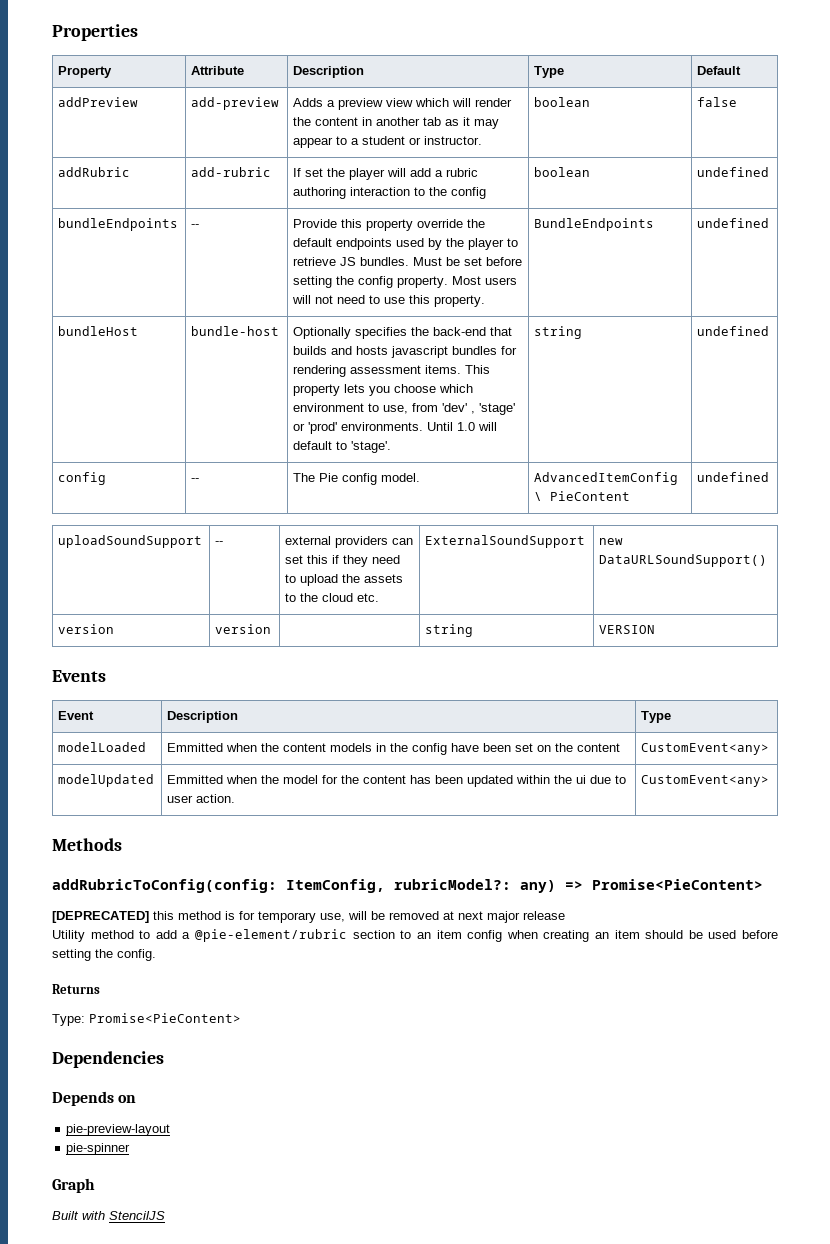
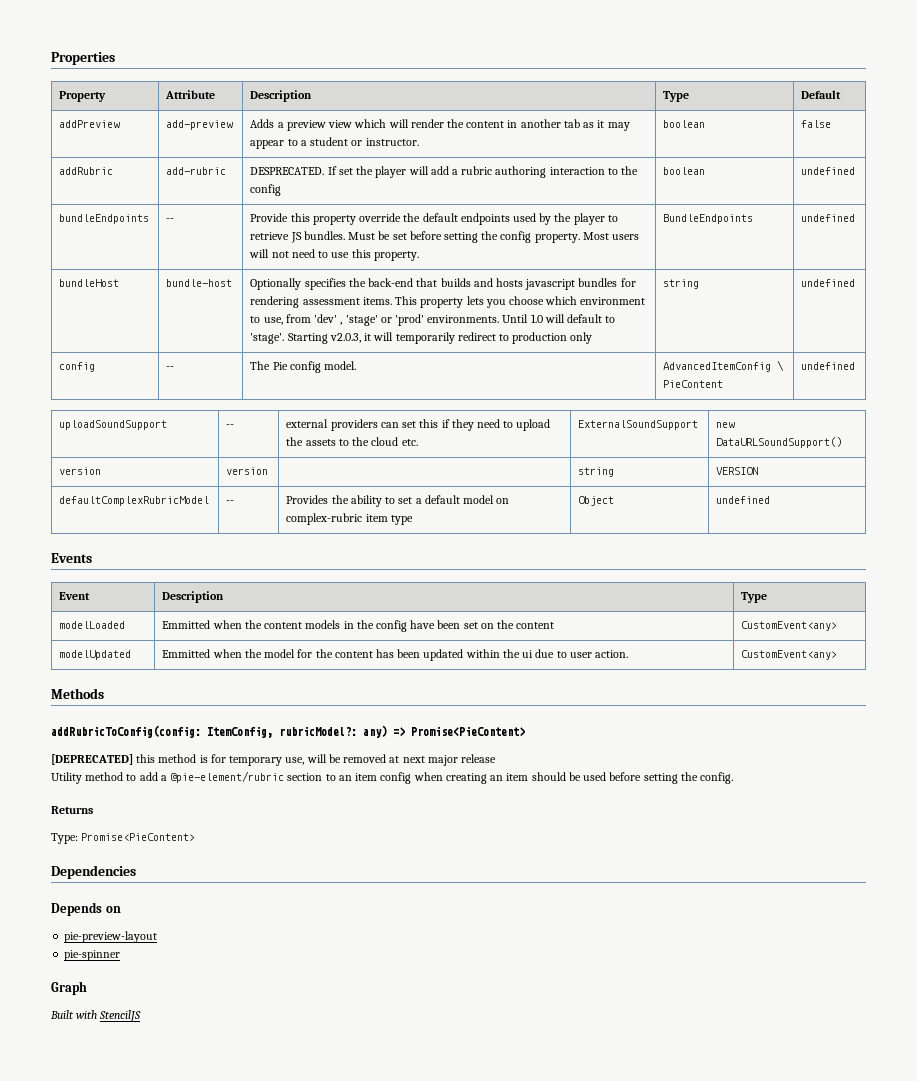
- addRubric | add-rubric | If set the player will add a rubric authoring interaction to the config | boolean | undefined
+ addRubric | add-rubric | DESPRECATED. If set the player will add a rubric authoring interaction to the config | boolean | undefined
+ Starting v2.0.3, it will temporarily redirect to production only
+ defaultComplexRubricModel | -- | Provides the ability to set a default model on complex-rubric item type | Object | undefined

